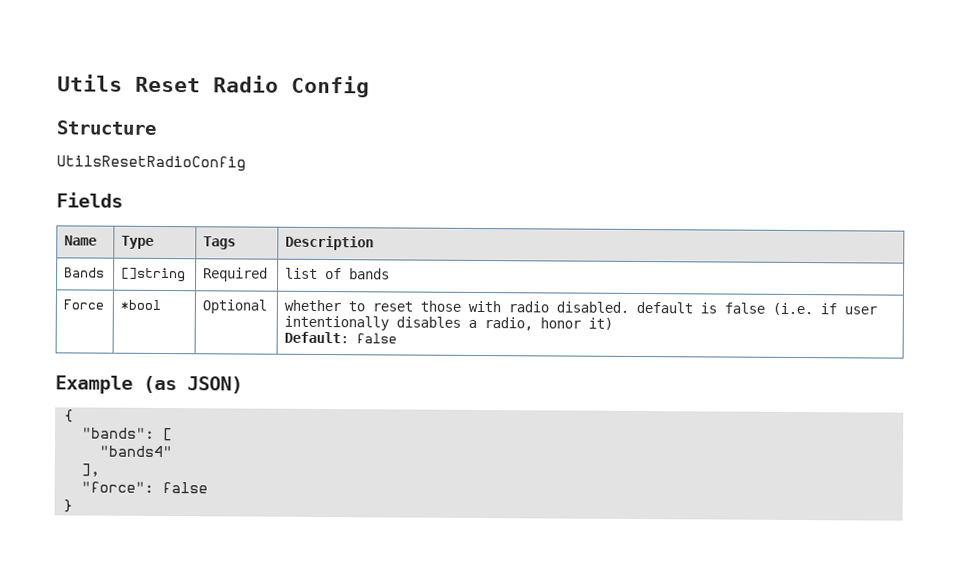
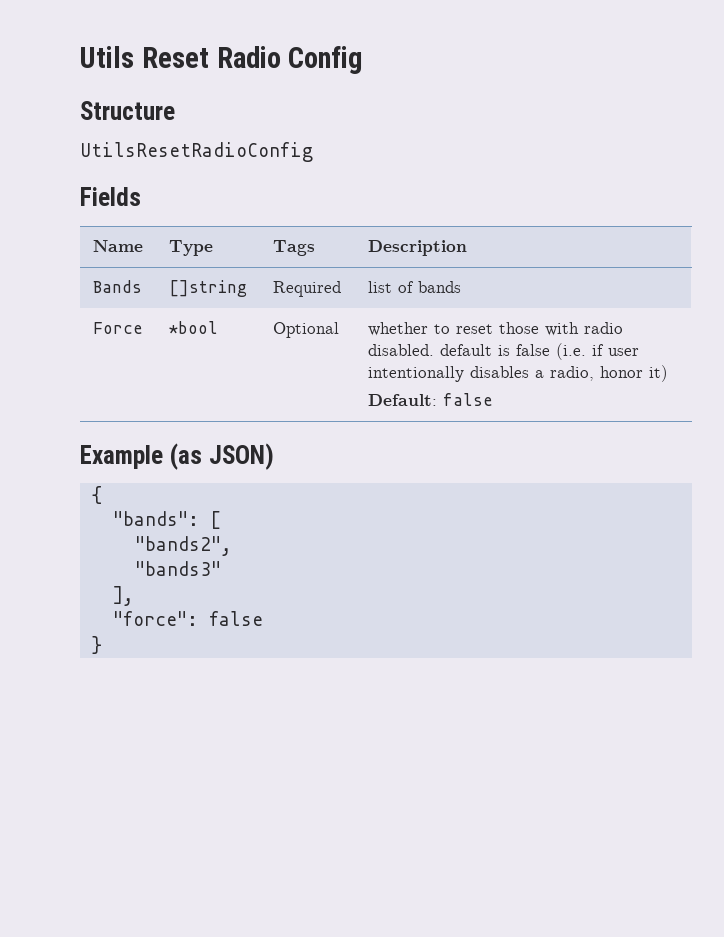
- "bands4"
+ "bands2",
+ "bands3"

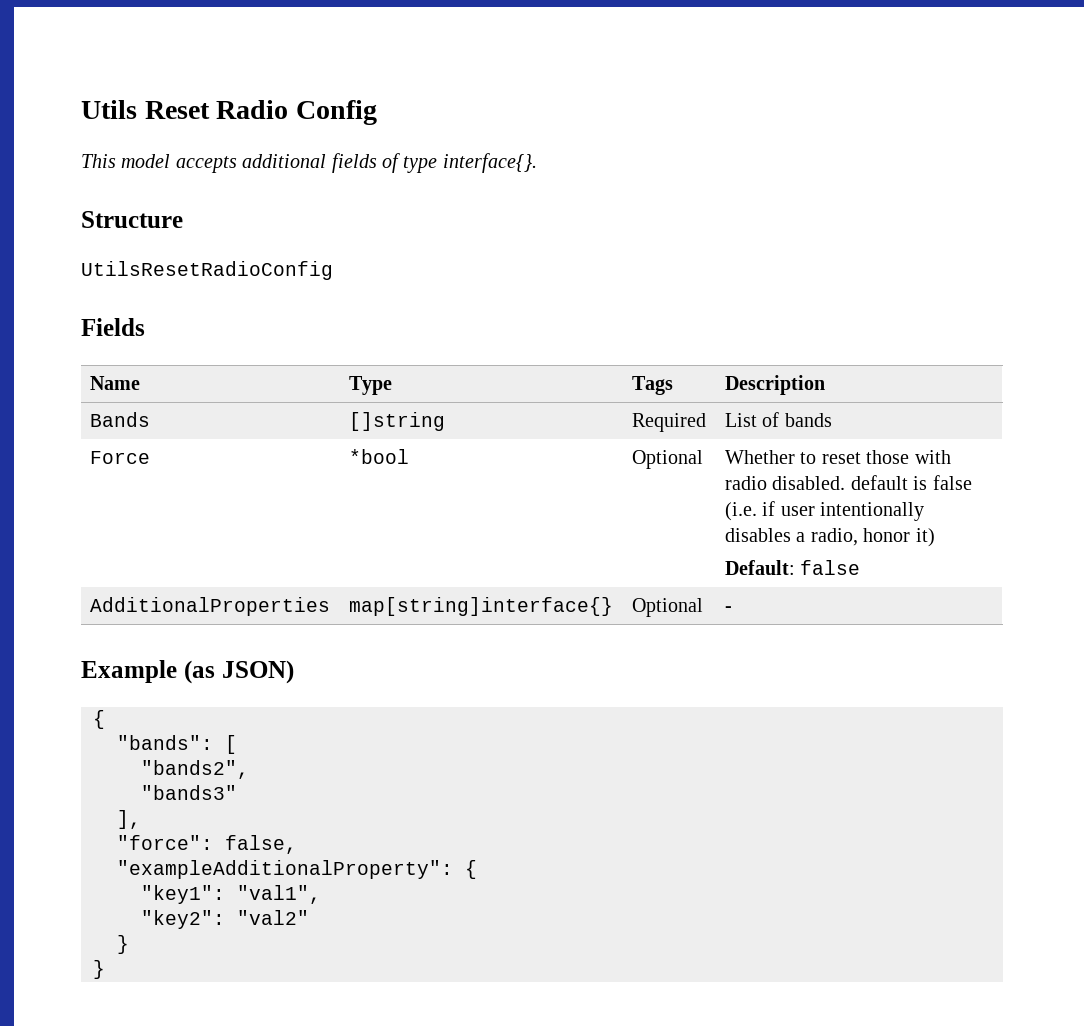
+ This model accepts additional fields of type interface{}.
- Bands | []string | Required | list of bands
+ Bands | []string | Required | List of bands
- Force | *bool | Optional | whether to reset those with radio disabled. default is false (i.e. if user intentionally disables a radio, honor it)
+ Force | *bool | Optional | Whether to reset those with radio disabled. default is false (i.e. if user intentionally disables a radio, honor it)
+ AdditionalProperties | map[string]interface{} | Optional | -
- "force": false
+ "force": false,
+ "exampleAdditionalProperty": {
+ "key1": "val1",
+ "key2": "val2"
+ }

